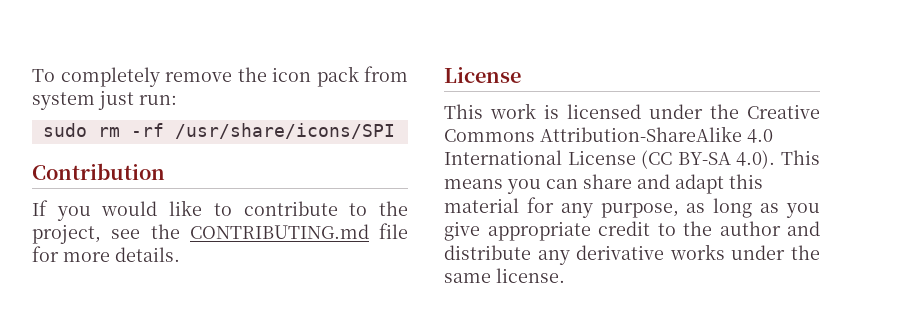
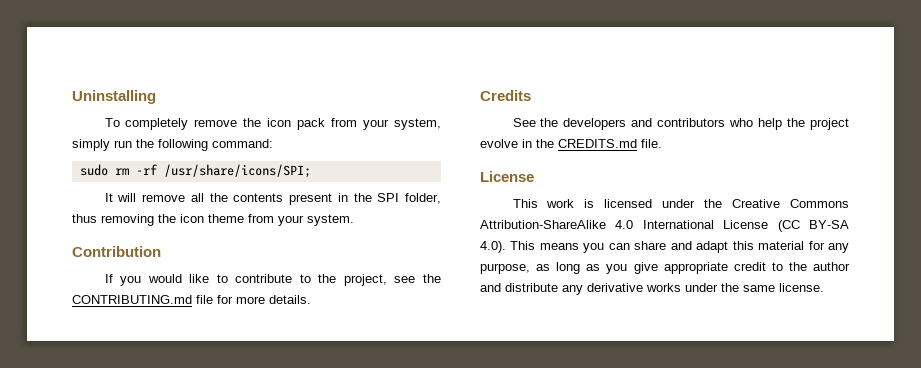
+ Uninstalling
- To completely remove the icon pack from system just run:
- sudo rm -rf /usr/share/icons/SPI
+ To completely remove the icon pack from your system, simply run the following command:
+ sudo rm -rf /usr/share/icons/SPI;
+ It will remove all the contents present in the SPI folder, thus removing the icon theme from your system.
+ Credits
+ See the developers and contributors who help the project evolve in the CREDITS.md file.

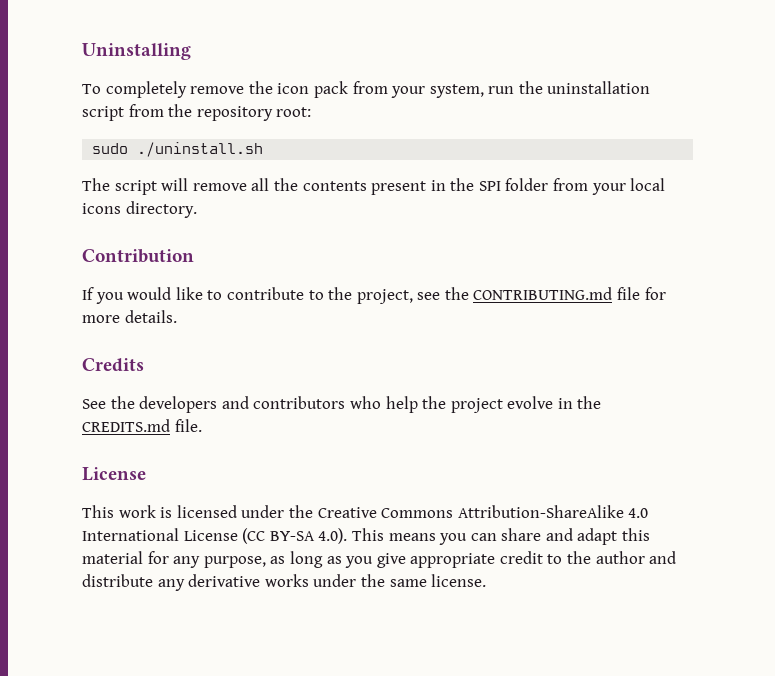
- To completely remove the icon pack from your system, simply run the following command:
- sudo rm -rf /usr/share/icons/SPI;
- It will remove all the contents present in the SPI folder, thus removing the icon theme from your system.
+ To completely remove the icon pack from your system, run the uninstallation script from the repository root:
+ sudo ./uninstall.sh
+ The script will remove all the contents present in the SPI folder from your local icons directory.

